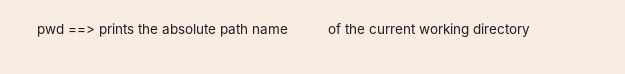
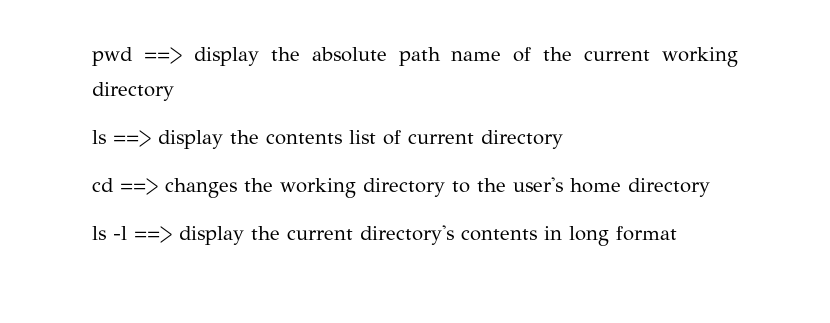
- pwd ==> prints the absolute path name of the current working directory
+ pwd ==> display the absolute path name of the current working directory
+ ls ==> display the contents list of current directory
+ cd ==> changes the working directory to the user's home directory
+ ls -l ==> display the current directory's contents in long format

